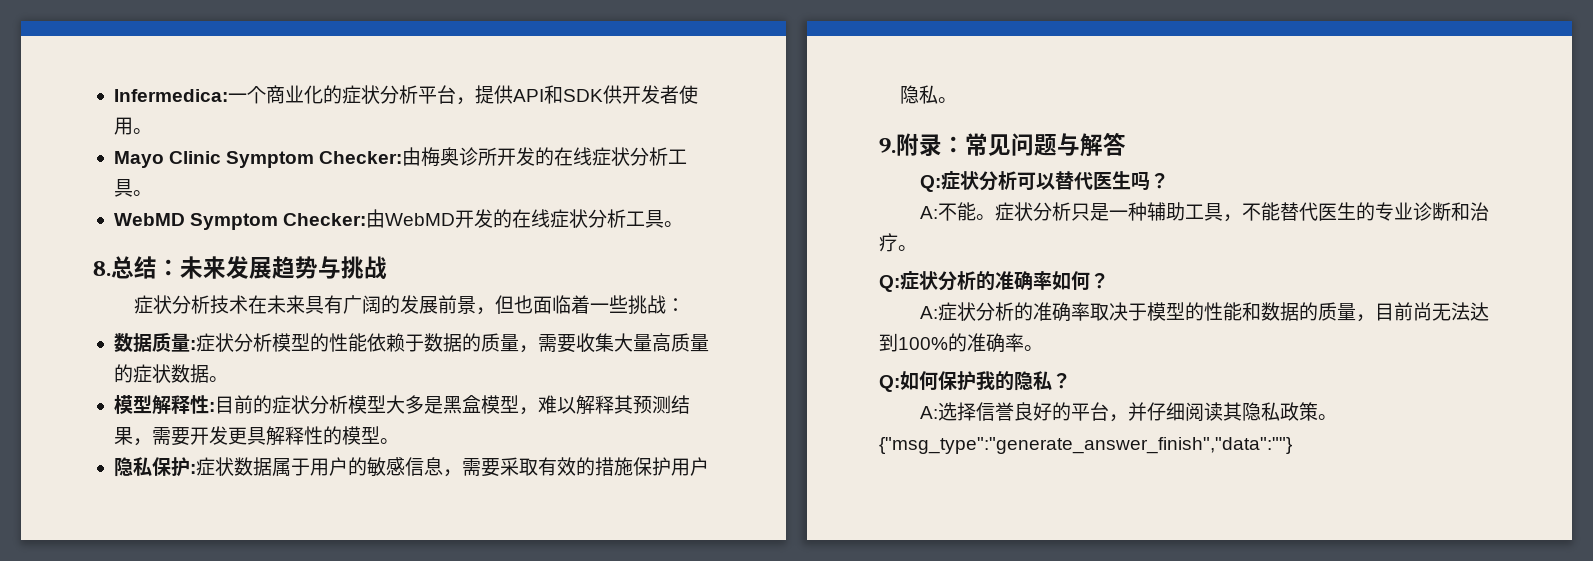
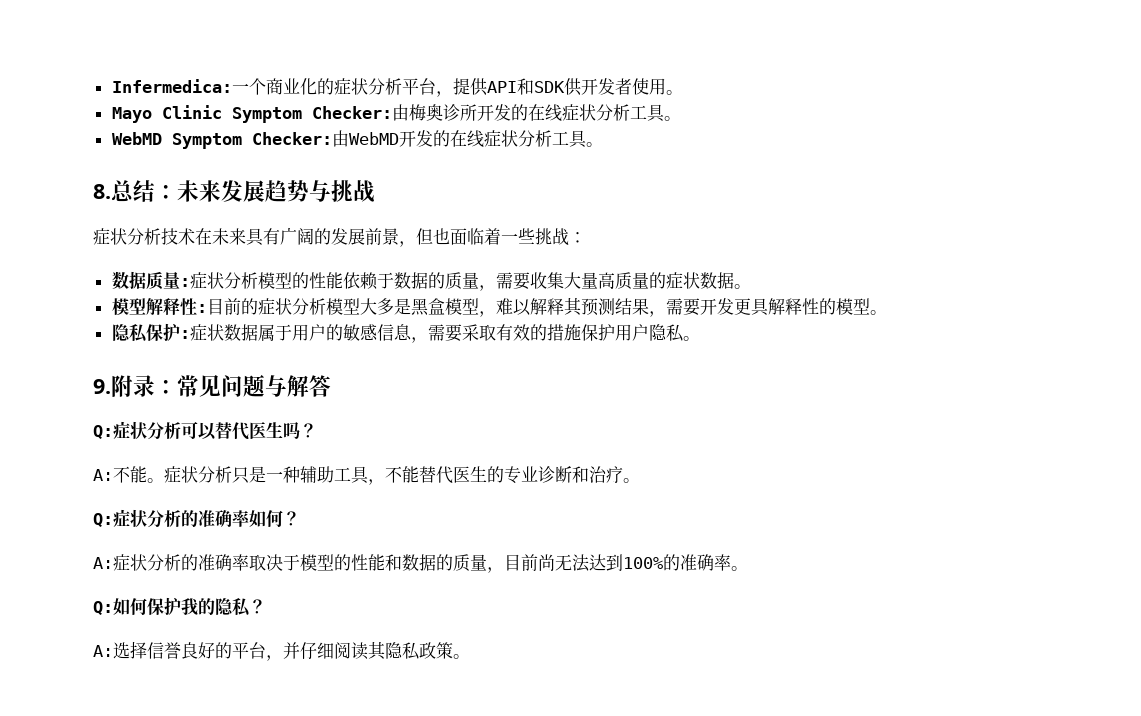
- {"msg_type":"generate_answer_finish","data":""}

